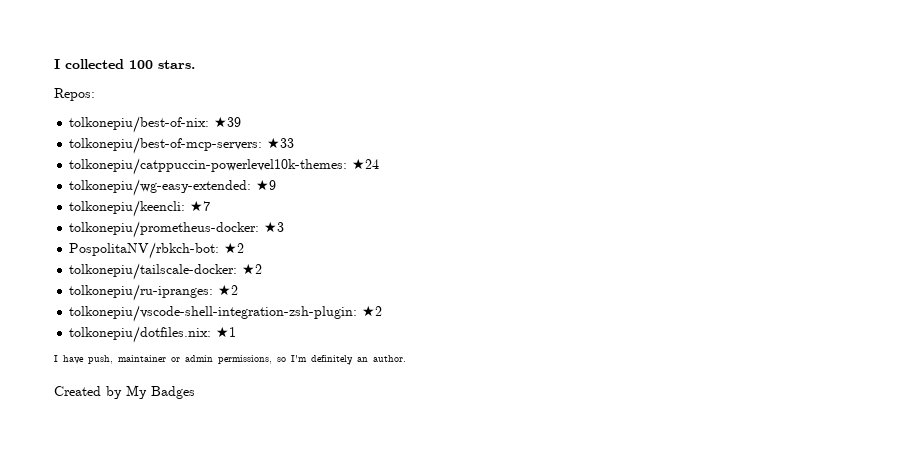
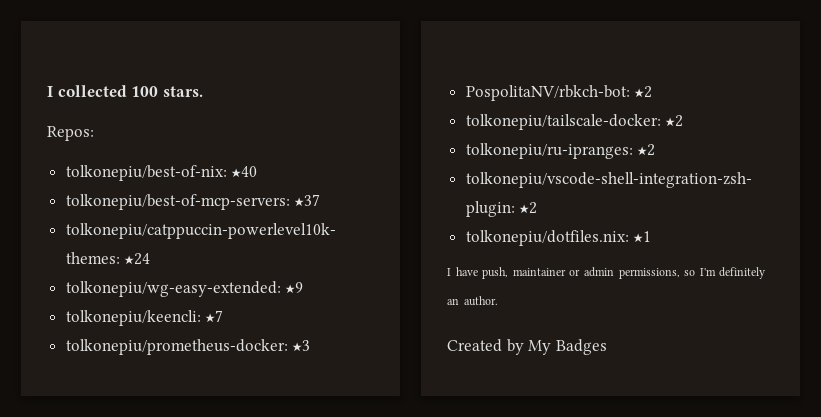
- tolkonepiu/best-of-nix: ★39
+ tolkonepiu/best-of-nix: ★40
- tolkonepiu/best-of-mcp-servers: ★33
+ tolkonepiu/best-of-mcp-servers: ★37

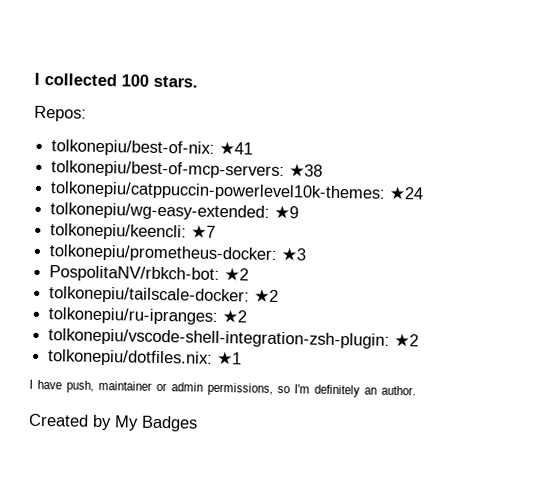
- tolkonepiu/best-of-nix: ★40
+ tolkonepiu/best-of-nix: ★41
- tolkonepiu/best-of-mcp-servers: ★37
+ tolkonepiu/best-of-mcp-servers: ★38

